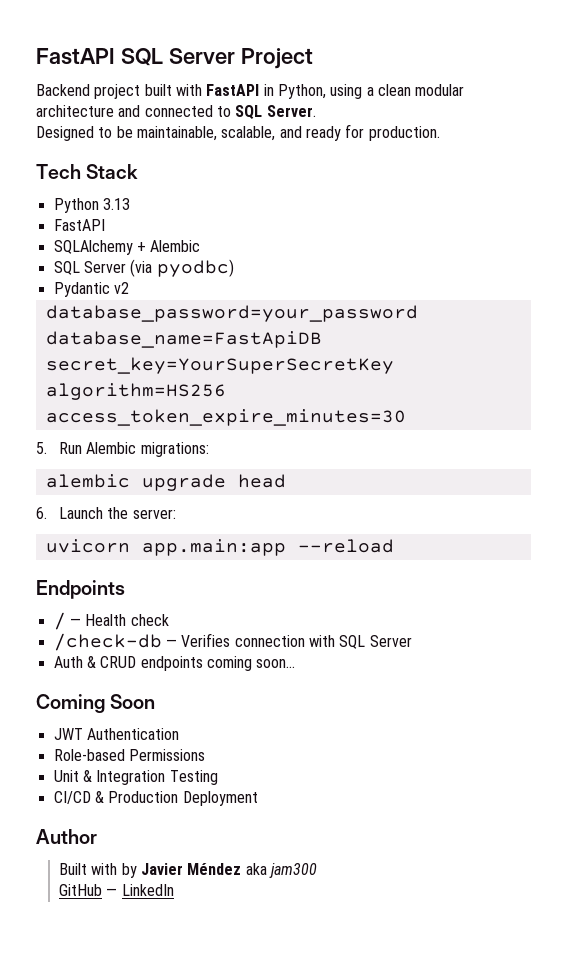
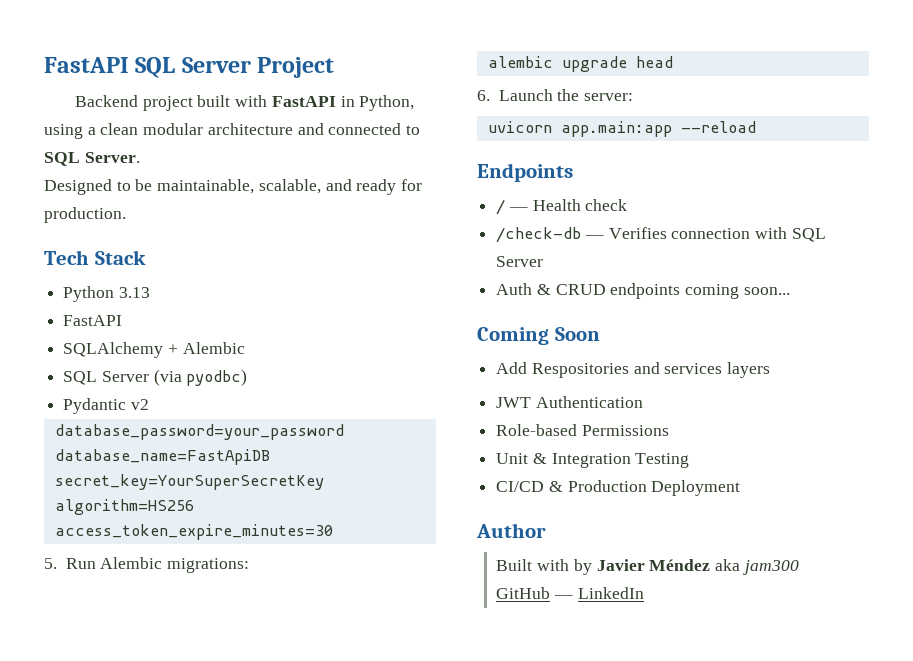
+ Add Respositories and services layers

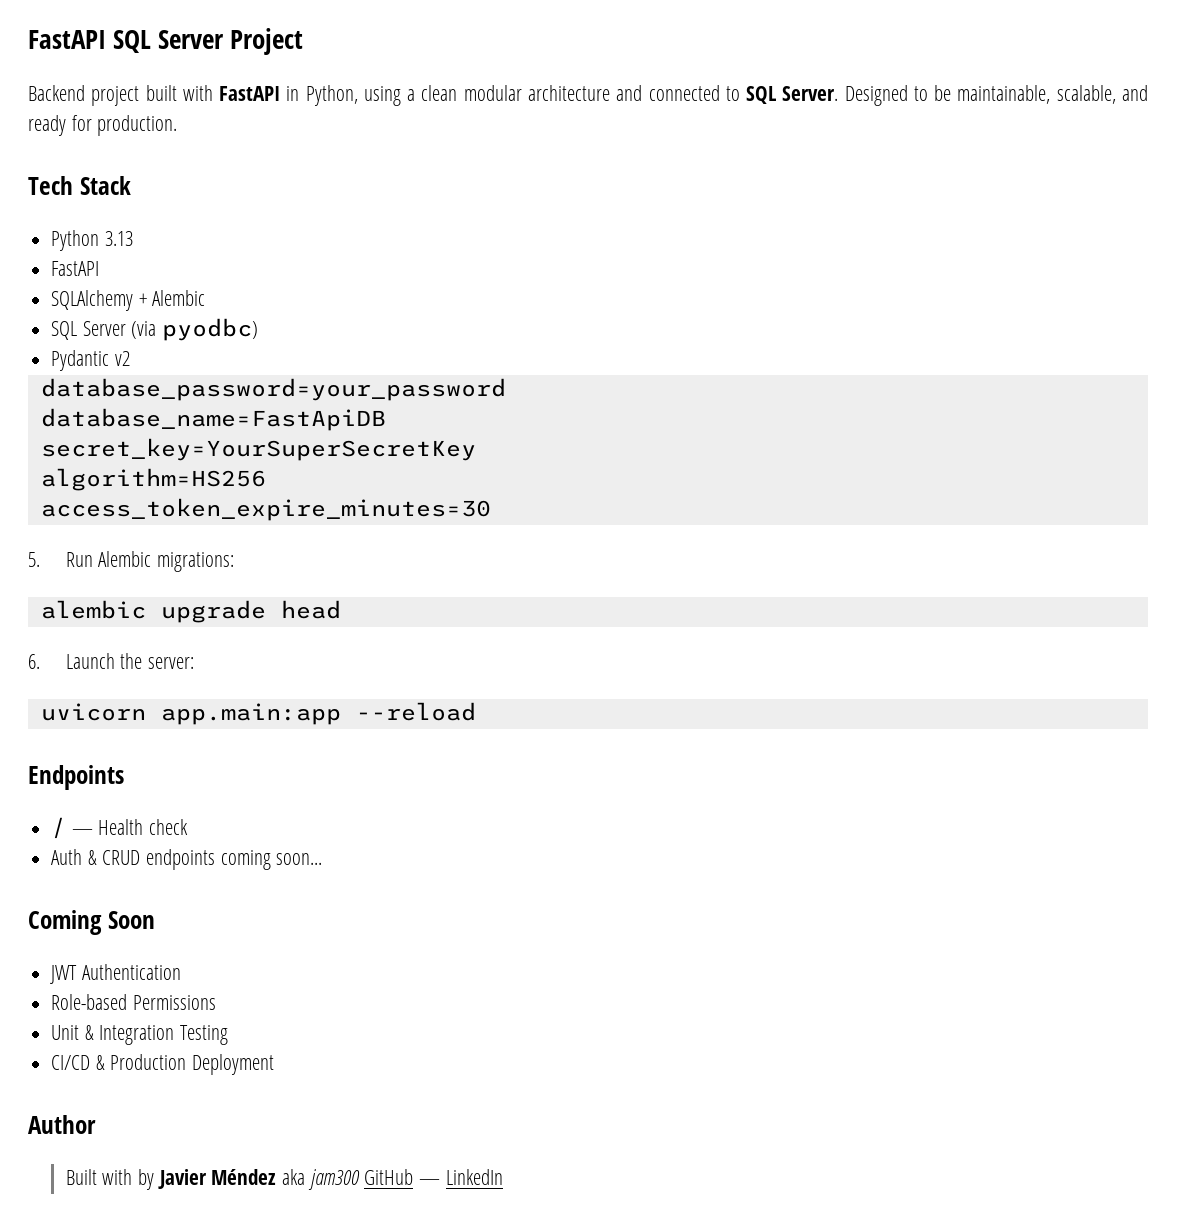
- Backend project built with FastAPI in Python, using a clean modular architecture and connected to SQL Server.
- Designed to be maintainable, scalable, and ready for production.
+ Backend project built with FastAPI in Python, using a clean modular architecture and connected to SQL Server. Designed to be maintainable, scalable, and ready for production.
- /check-db — Verifies connection with SQL Server
- Add Respositories and services layers
- Built with by Javier Méndez aka jam300
- GitHub — LinkedIn
+ Built with by Javier Méndez aka jam300 GitHub — LinkedIn

